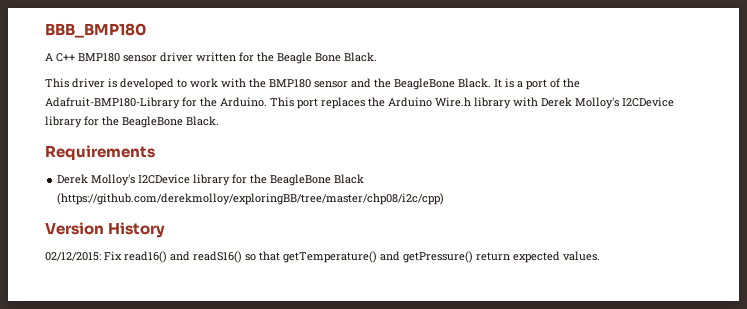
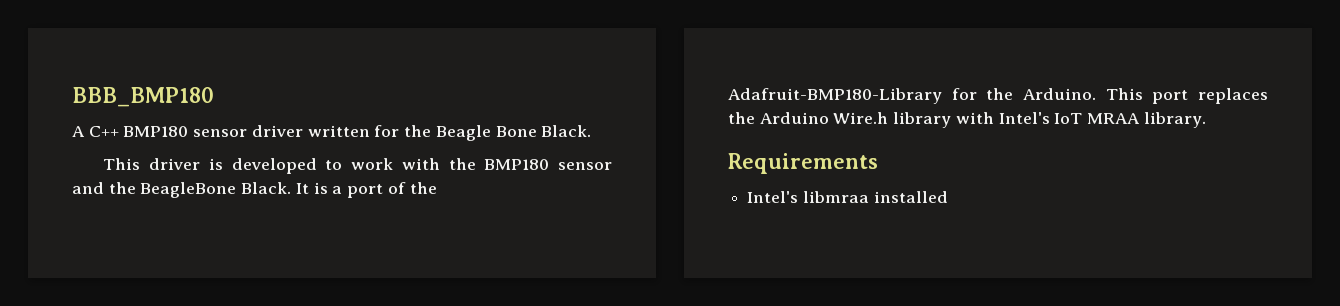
- This port replaces the Arduino Wire.h library with Derek Molloy's I2CDevice library for the BeagleBone Black.
+ This port replaces the Arduino Wire.h library with Intel's IoT MRAA library.
  Requirements
- Derek Molloy's I2CDevice library for the BeagleBone Black (https://github.com/derekmolloy/exploringBB/tree/master/chp08/i2c/cpp)
- Version History
- 02/12/2015: Fix read16() and readS16() so that getTemperature() and getPressure() return expected values.
+ Intel's libmraa installed

